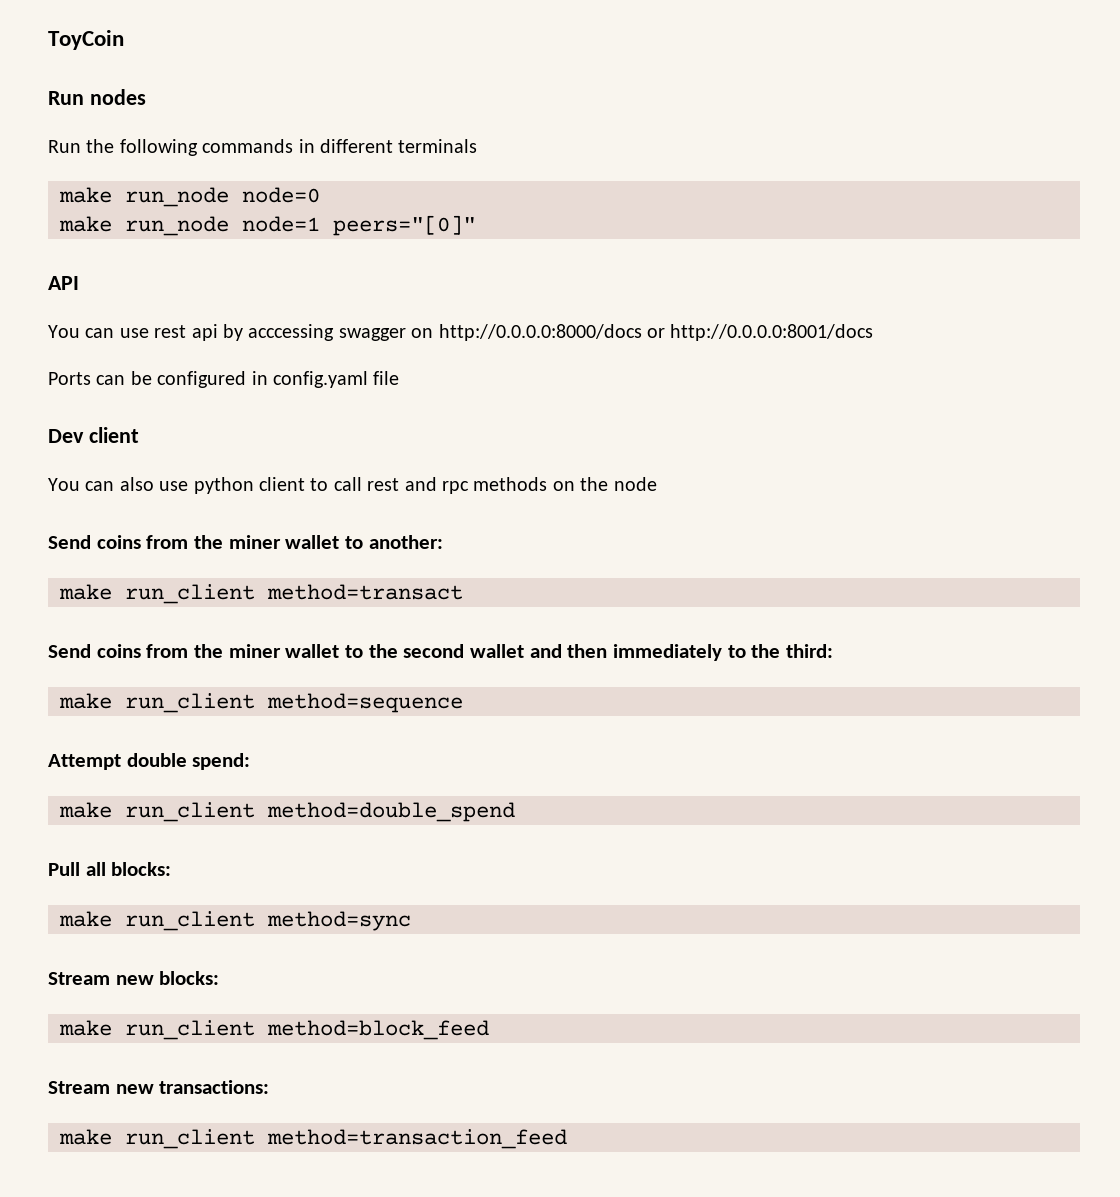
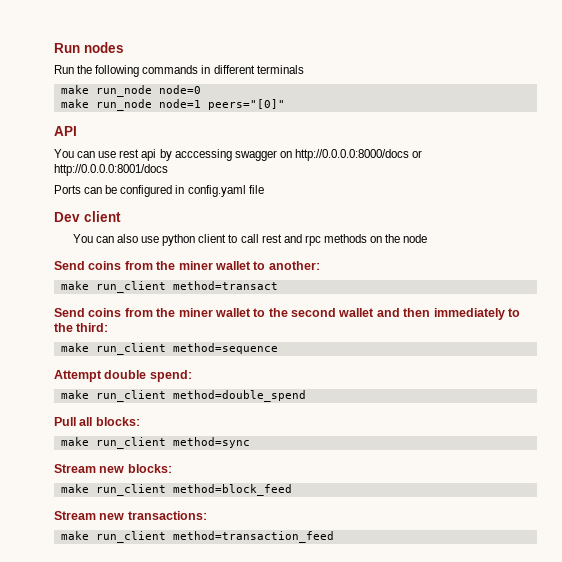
- ToyCoin

